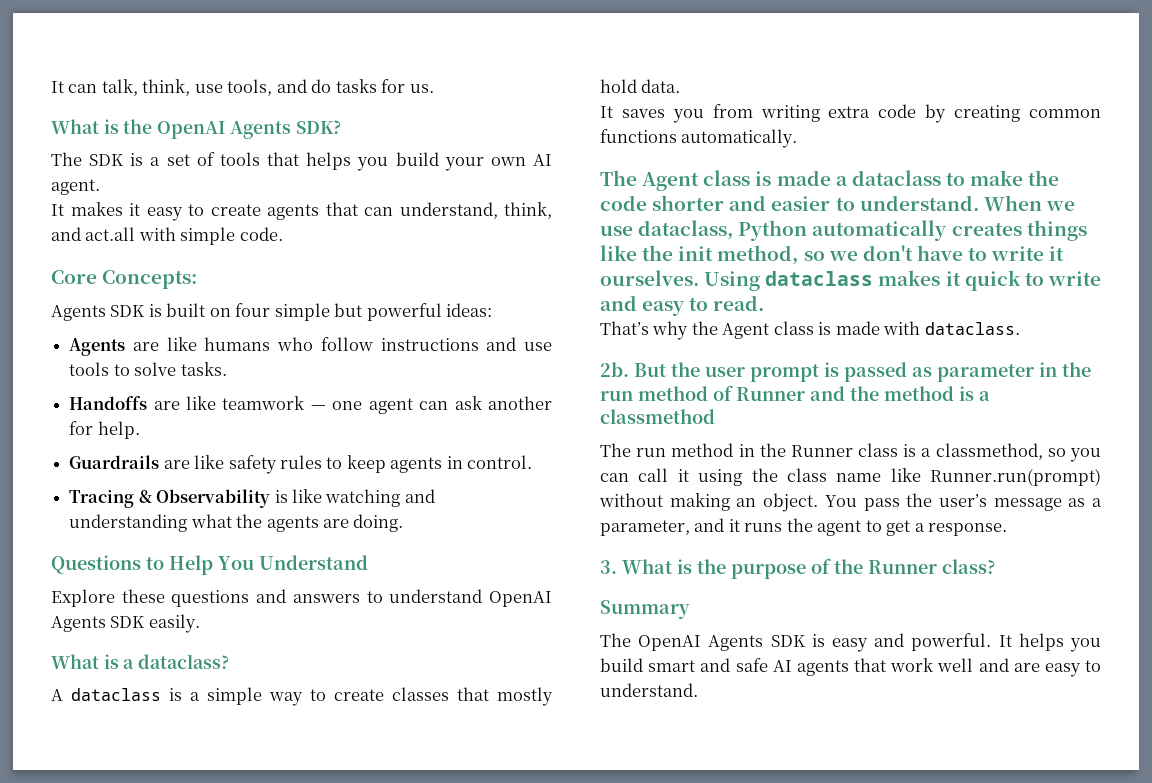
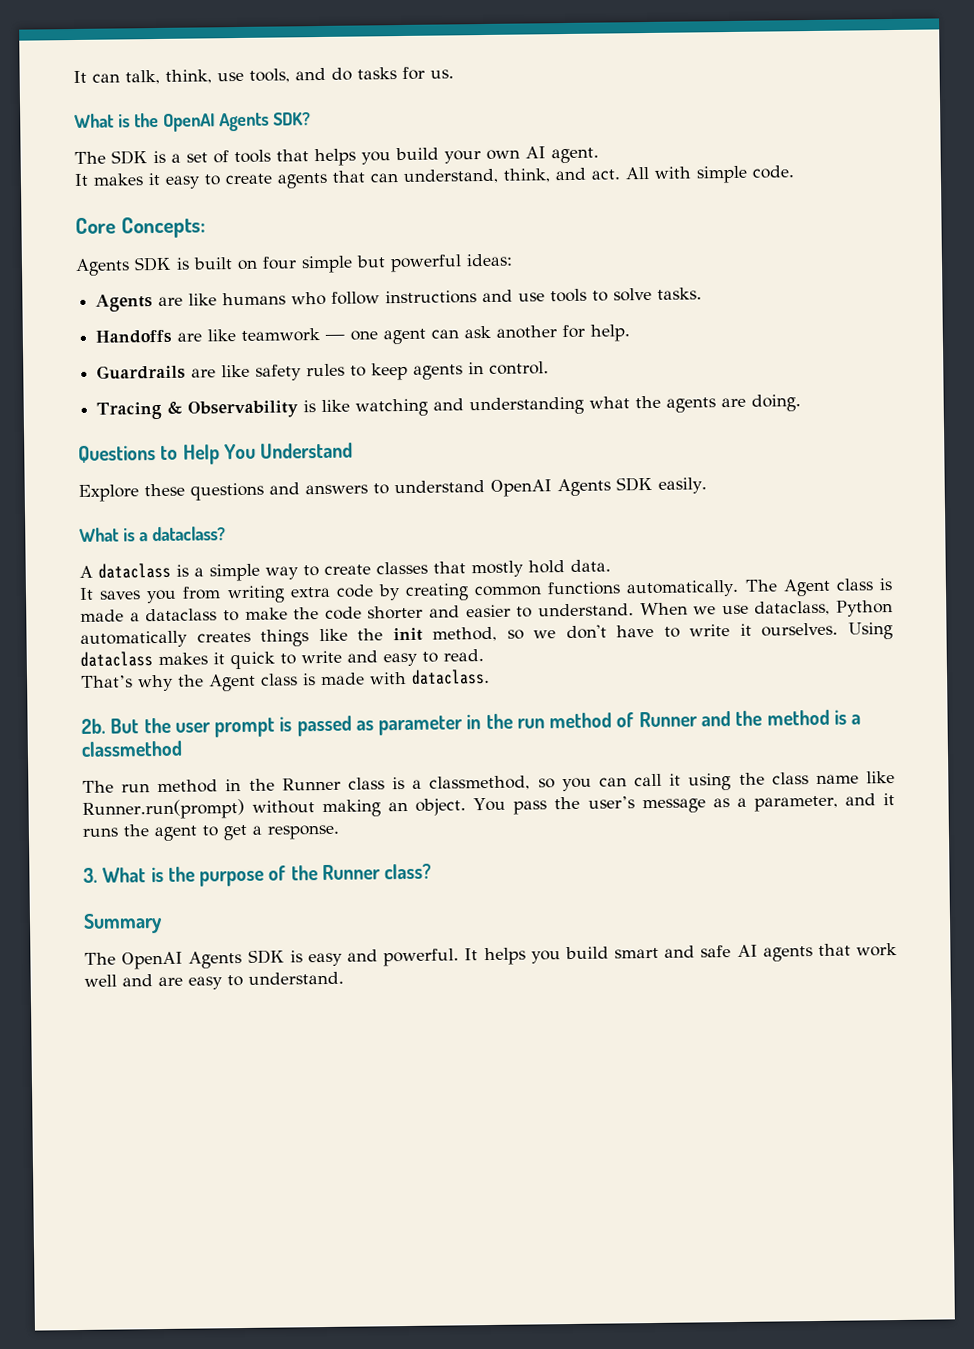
- It makes it easy to create agents that can understand, think, and act.all with simple code.
+ It makes it easy to create agents that can understand, think, and act. All with simple code.
- It saves you from writing extra code by creating common functions automatically.
- The Agent class is made a dataclass to make the code shorter and easier to understand.
+ It saves you from writing extra code by creating common functions automatically. The Agent class is made a dataclass to make the code shorter and easier to understand.

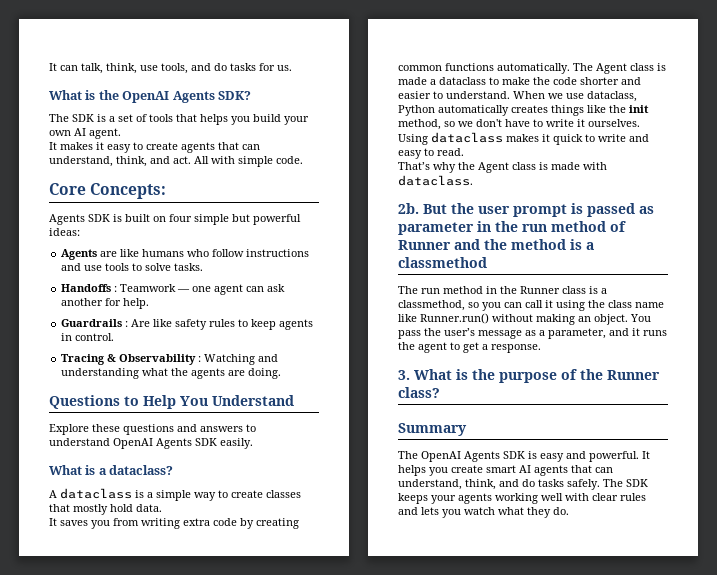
- Handoffs are like teamwork — one agent can ask another for help.
+ Handoffs : Teamwork — one agent can ask another for help.
- Guardrails are like safety rules to keep agents in control.
+ Guardrails : Are like safety rules to keep agents in control.
- Tracing & Observability is like watching and understanding what the agents are doing.
+ Tracing & Observability : Watching and understanding what the agents are doing.
- The run method in the Runner class is a classmethod, so you can call it using the class name like Runner.run(prompt) without making an object.
+ The run method in the Runner class is a classmethod, so you can call it using the class name like Runner.run() without making an object.
- It helps you build smart and safe AI agents that work well and are easy to understand.
+ It helps you create smart AI agents that can understand, think, and do tasks safely. The SDK keeps your agents working well with clear rules and lets you watch what they do.

